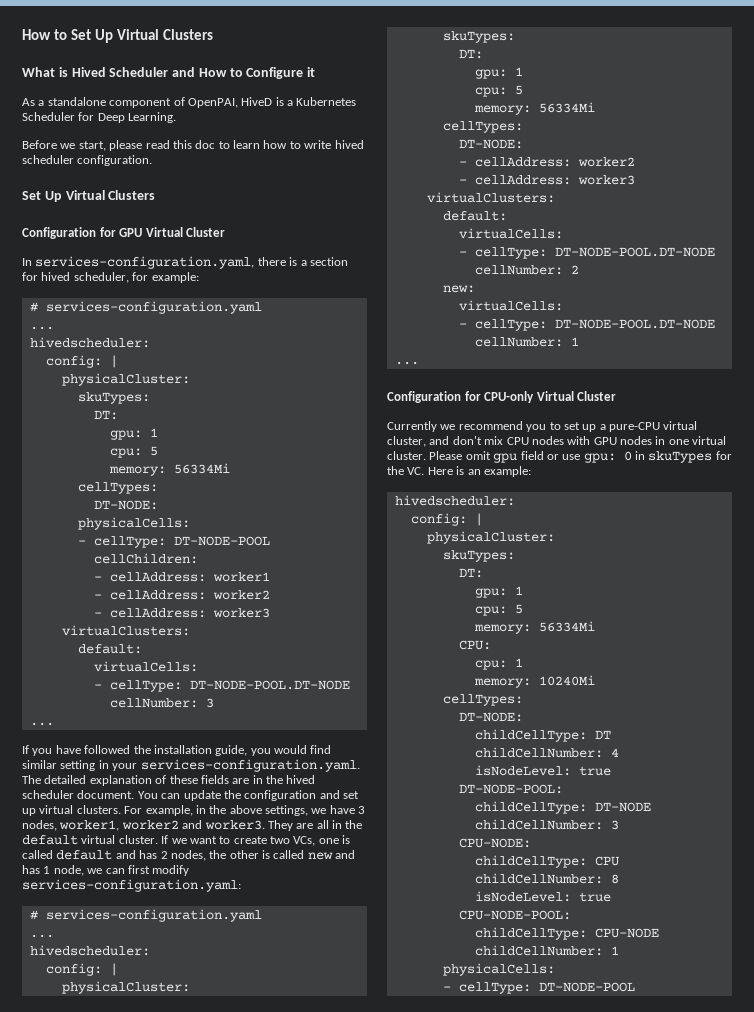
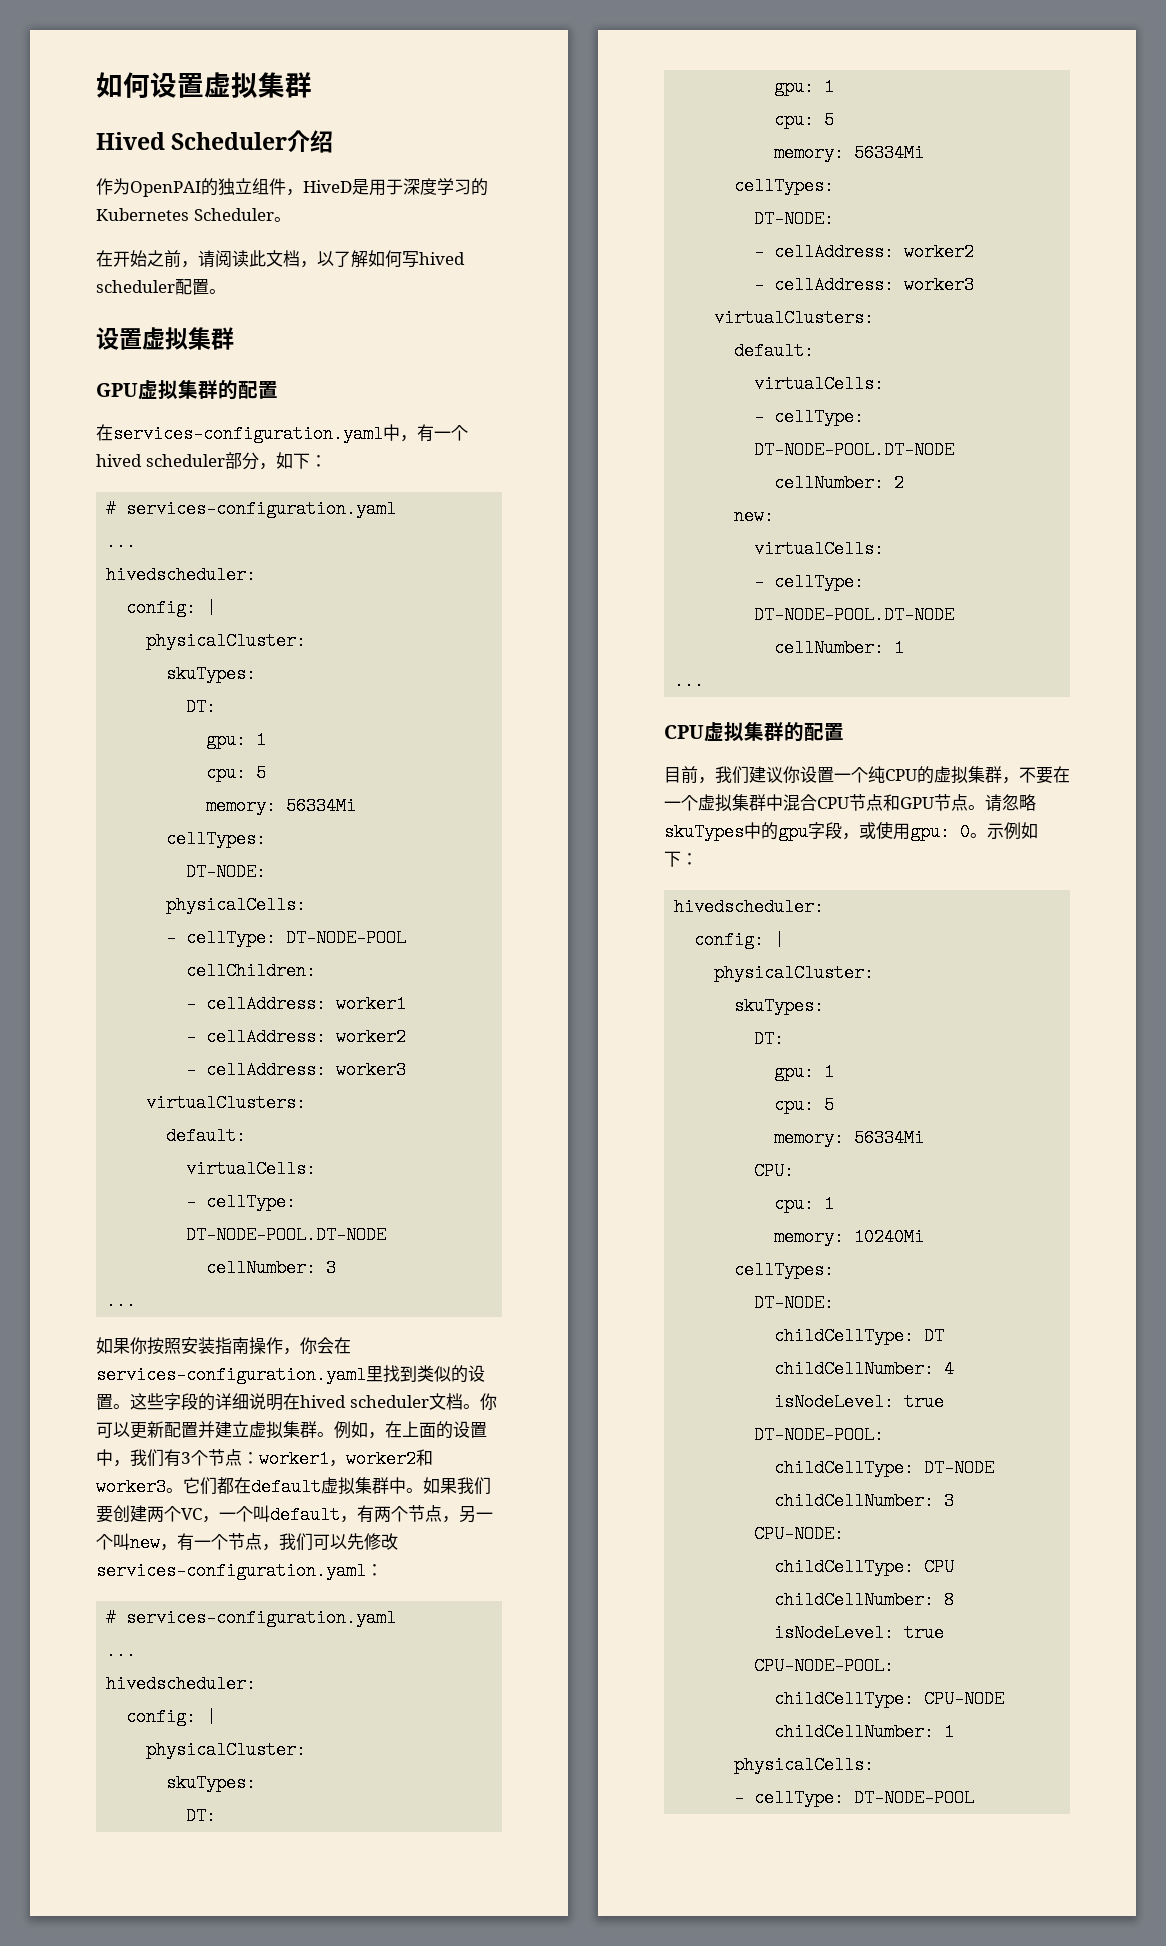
- How to Set Up Virtual Clusters
- What is Hived Scheduler and How to Configure it
- As a standalone component of OpenPAI, HiveD is a Kubernetes Scheduler for Deep Learning.
- Before we start, please read this doc to learn how to write hived scheduler configuration.
- Set Up Virtual Clusters
- Configuration for GPU Virtual Cluster
- In services-configuration.yaml, there is a section for hived scheduler, for example:
+ 如何设置虚拟集群
+ Hived Scheduler介绍
+ 作为OpenPAI的独立组件，HiveD是用于深度学习的Kubernetes Scheduler。
+ 在开始之前，请阅读此文档，以了解如何写hived scheduler配置。
+ 设置虚拟集群
+ GPU虚拟集群的配置
+ 在services-configuration.yaml中，有一个hived scheduler部分，如下：
- If you have followed the installation guide, you would find similar setting in your services-configuration.yaml. The detailed explanation of these fields are in the hived scheduler document. You can update the configuration and set up virtual clusters. For example, in the above settings, we have 3 nodes, worker1, worker2 and worker3. They are all in the default virtual cluster. If we want to create two VCs, one is called default and has 2 nodes, the other is called new and has 1 node, we can first modify services-configuration.yaml:
+ 如果你按照安装指南操作，你会在services-configuration.yaml里找到类似的设置。这些字段的详细说明在hived scheduler文档。你可以更新配置并建立虚拟集群。例如，在上面的设置中，我们有3个节点：worker1，worker2和worker3。它们都在default虚拟集群中。如果我们要创建两个VC，一个叫default，有两个节点，另一个叫new，有一个节点，我们可以先修改services-configuration.yaml：
- Configuration for CPU-only Virtual Cluster
- Currently we recommend you to set up a pure-CPU virtual cluster, and don't mix CPU nodes with GPU nodes in one virtual cluster. Please omit gpu field or use gpu: 0 in skuTypes for the VC. Here is an example:
+ CPU虚拟集群的配置
+ 目前，我们建议你设置一个纯CPU的虚拟集群，不要在一个虚拟集群中混合CPU节点和GPU节点。请忽略skuTypes中的gpu字段，或使用gpu: 0。示例如下：

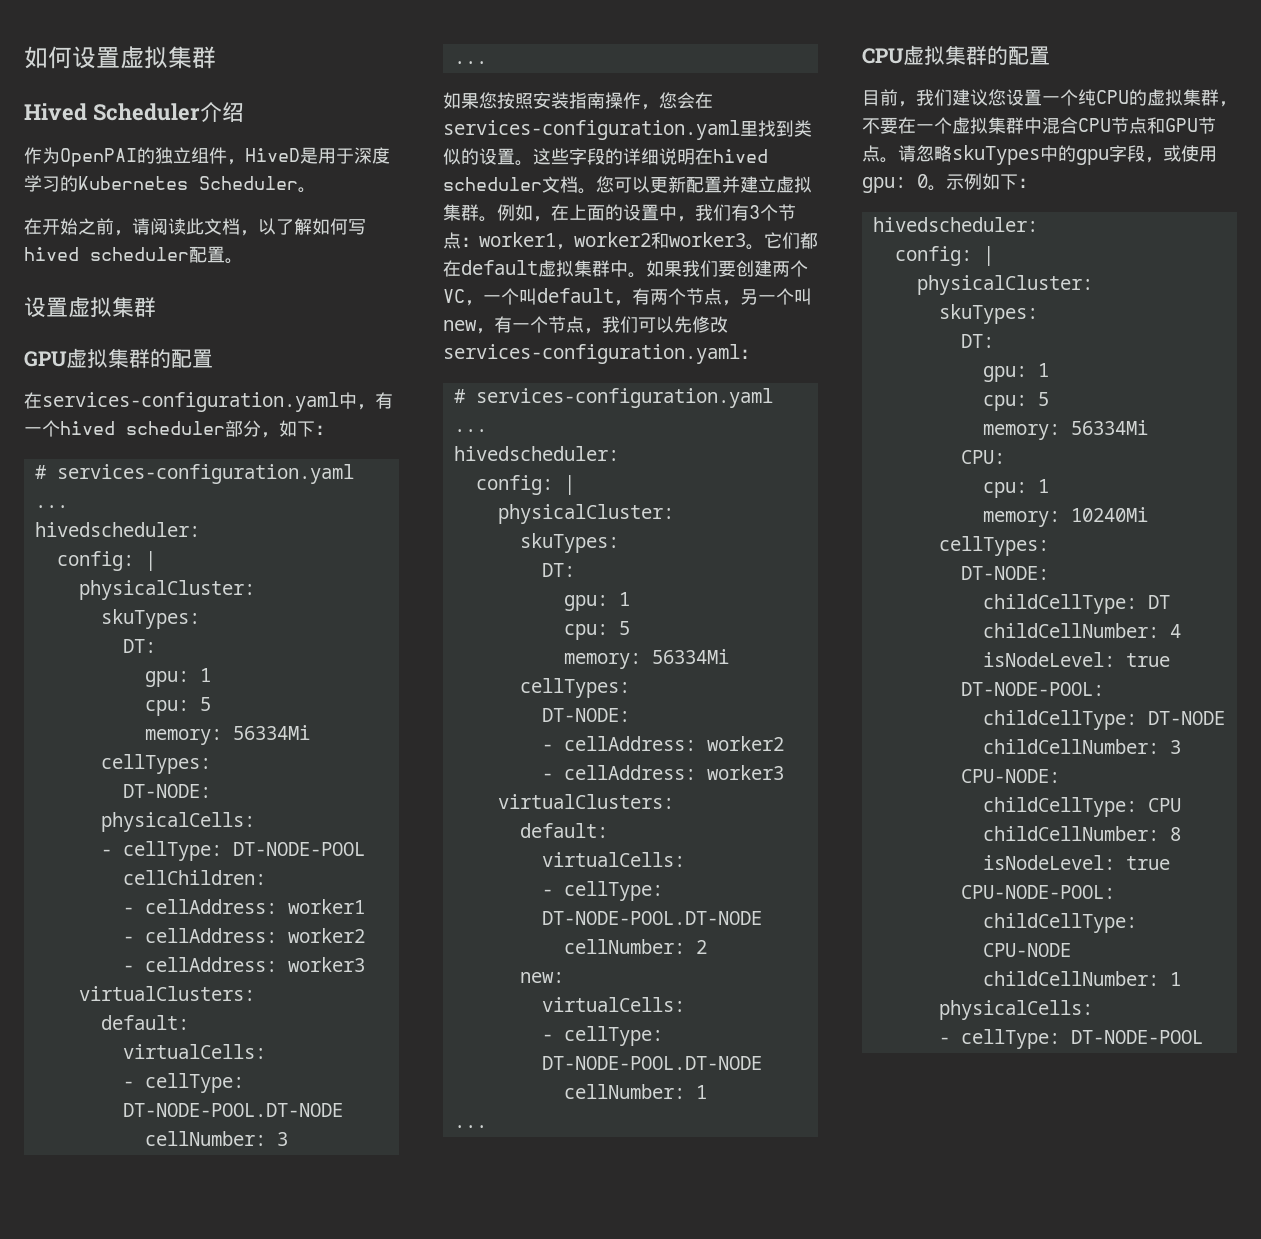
- 如果你按照安装指南操作，你会在services-configuration.yaml里找到类似的设置。
+ 如果您按照安装指南操作，您会在services-configuration.yaml里找到类似的设置。
- 你可以更新配置并建立虚拟集群。
+ 您可以更新配置并建立虚拟集群。
- 目前，我们建议你设置一个纯CPU的虚拟集群，不要在一个虚拟集群中混合CPU节点和GPU节点。
+ 目前，我们建议您设置一个纯CPU的虚拟集群，不要在一个虚拟集群中混合CPU节点和GPU节点。

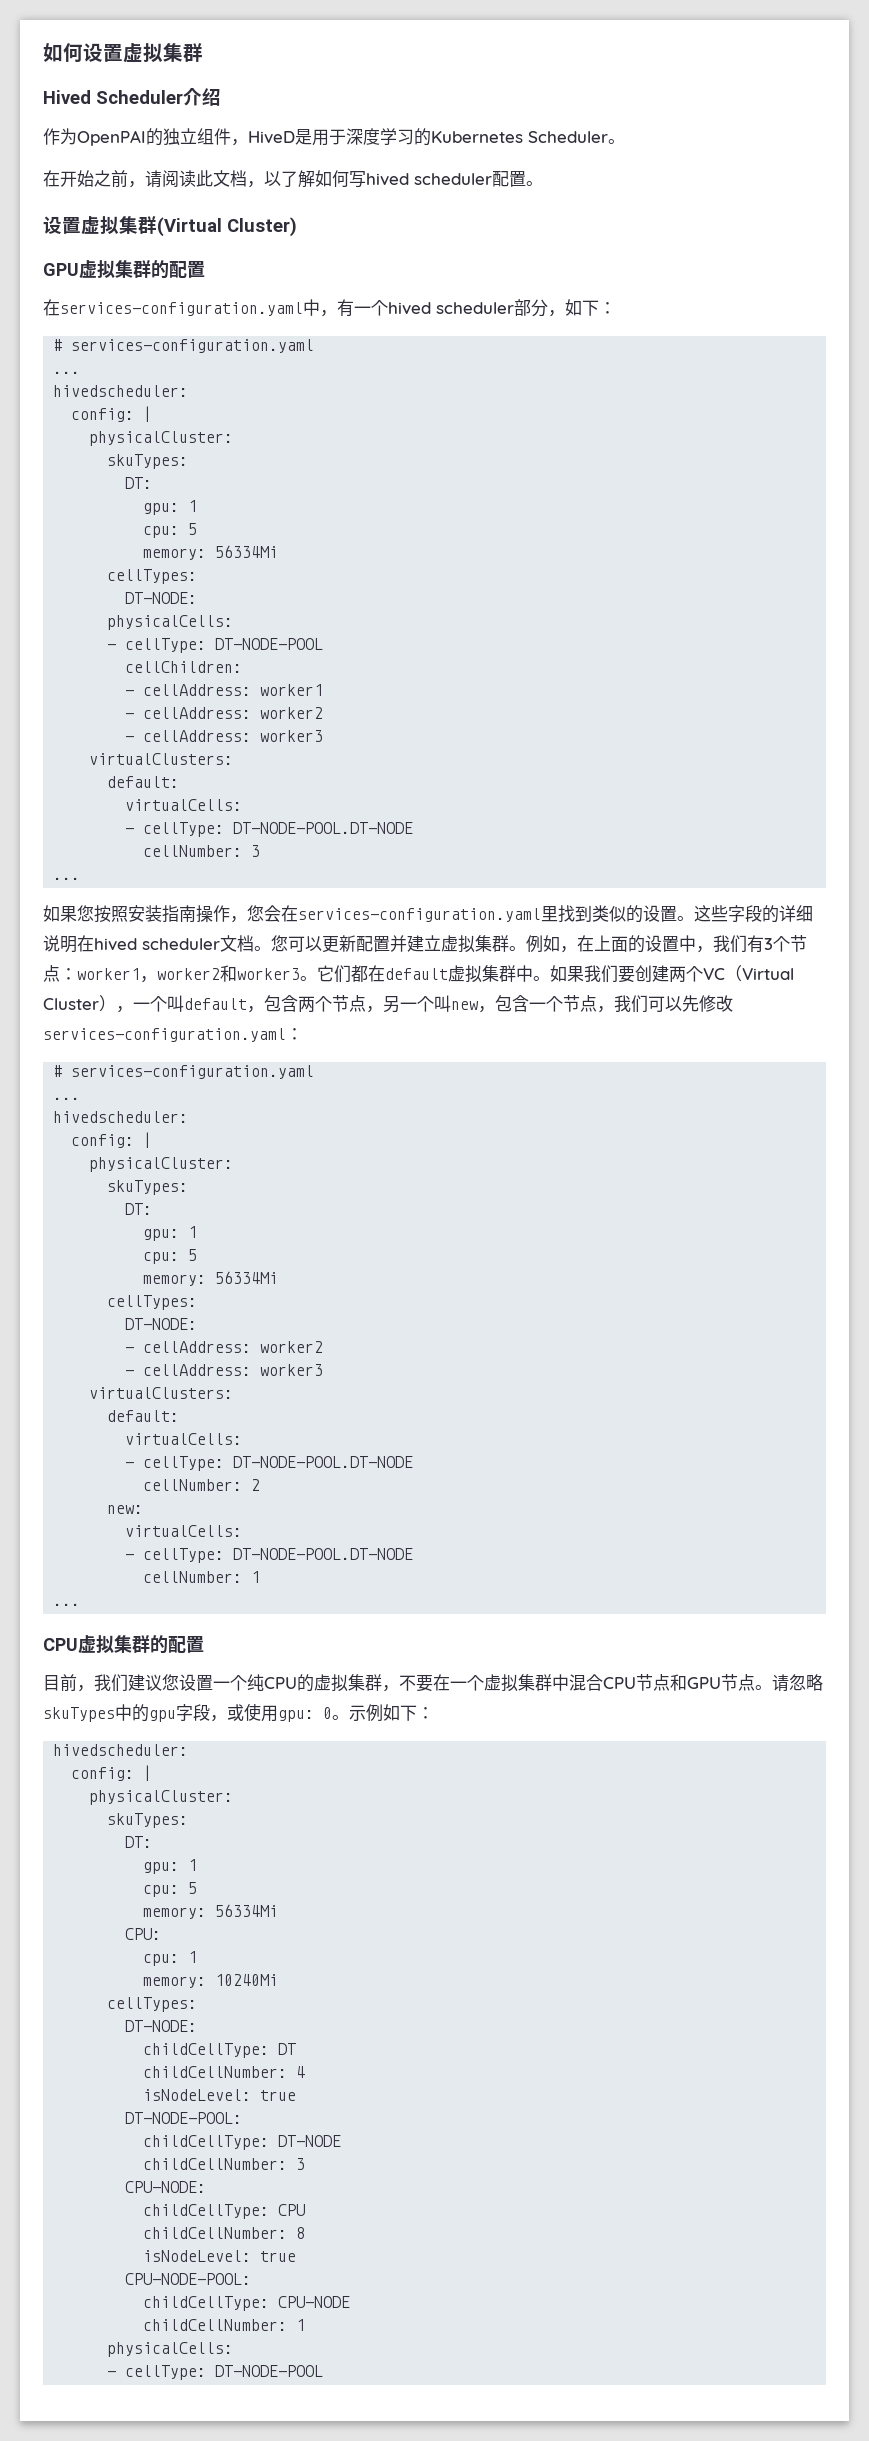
  在开始之前，请阅读此文档，以了解如何写hived scheduler配置。
- 设置虚拟集群
+ 设置虚拟集群(Virtual Cluster)
- 如果我们要创建两个VC，一个叫default，有两个节点，另一个叫new，有一个节点，我们可以先修改services-configuration.yaml：
+ 如果我们要创建两个VC（Virtual Cluster），一个叫default，包含两个节点，另一个叫new，包含一个节点，我们可以先修改services-configuration.yaml：

